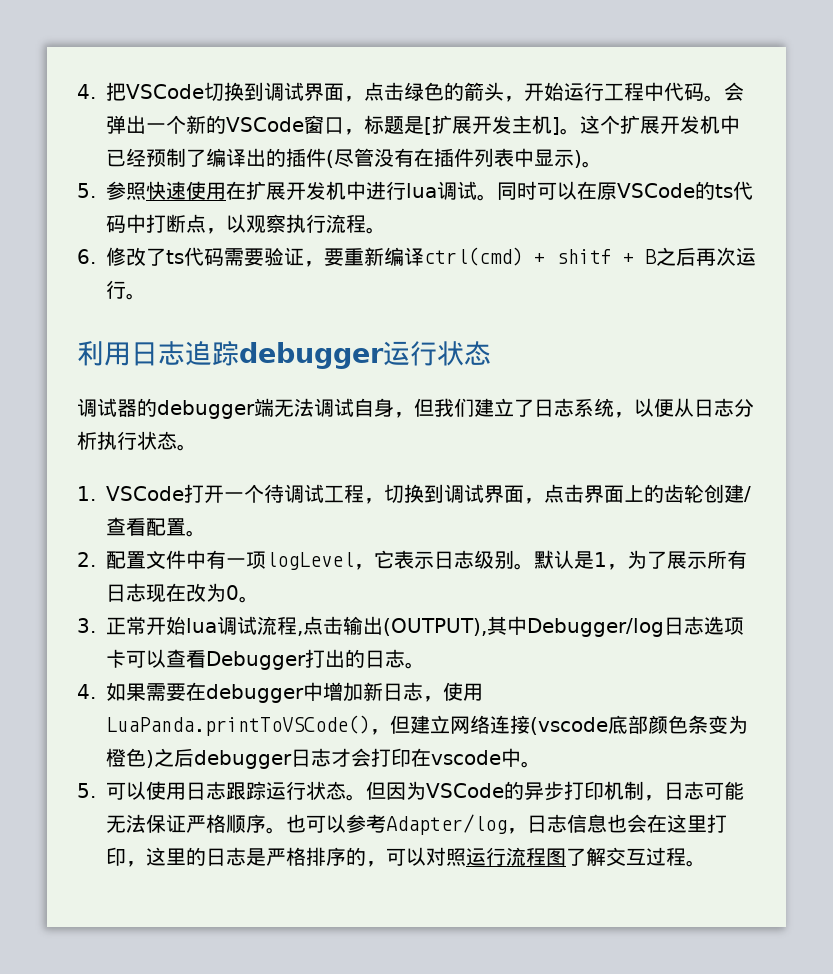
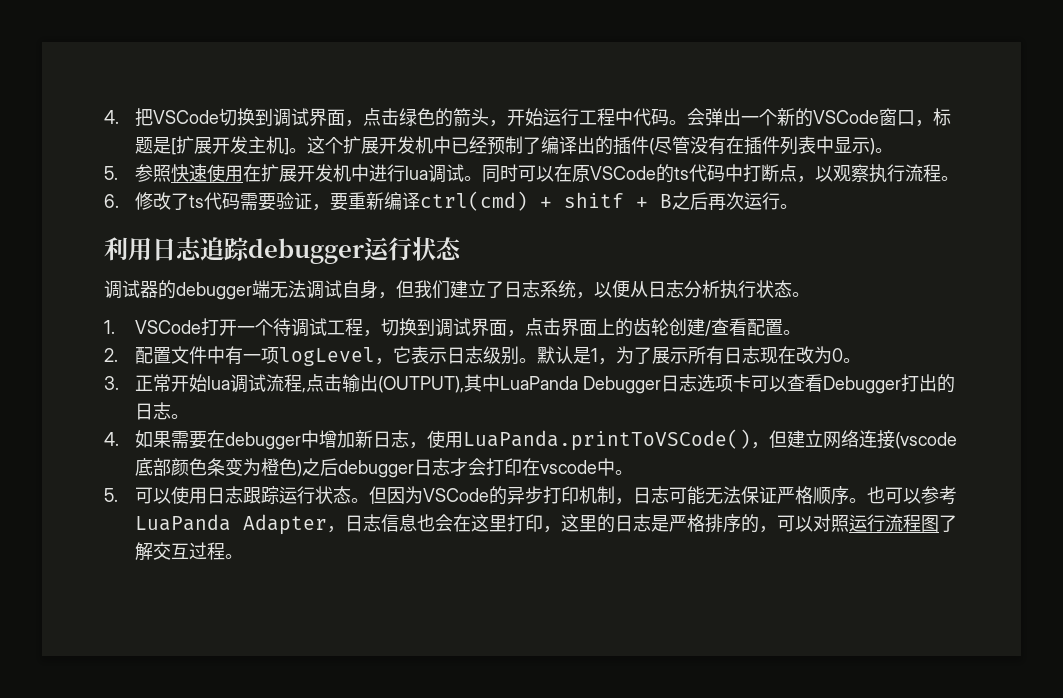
- 3.正常开始lua调试流程,点击输出(OUTPUT),其中Debugger/log日志选项卡可以查看Debugger打出的日志。
+ 3.正常开始lua调试流程,点击输出(OUTPUT),其中LuaPanda Debugger日志选项卡可以查看Debugger打出的日志。
- 也可以参考Adapter/log，日志信息也会在这里打印，这里的日志是严格排序的，可以对照运行流程图了解交互过程。
+ 也可以参考LuaPanda Adapter，日志信息也会在这里打印，这里的日志是严格排序的，可以对照运行流程图了解交互过程。

